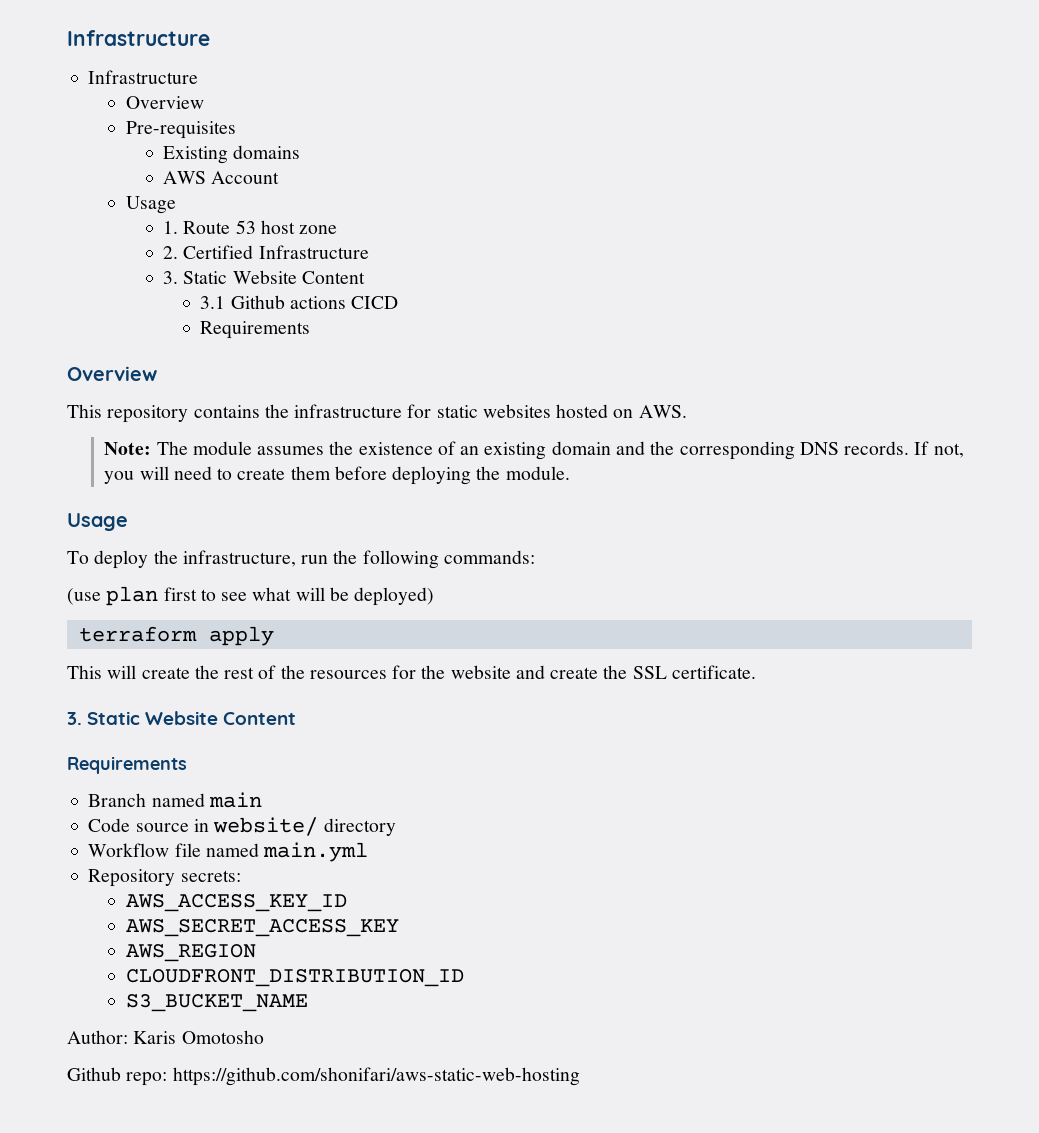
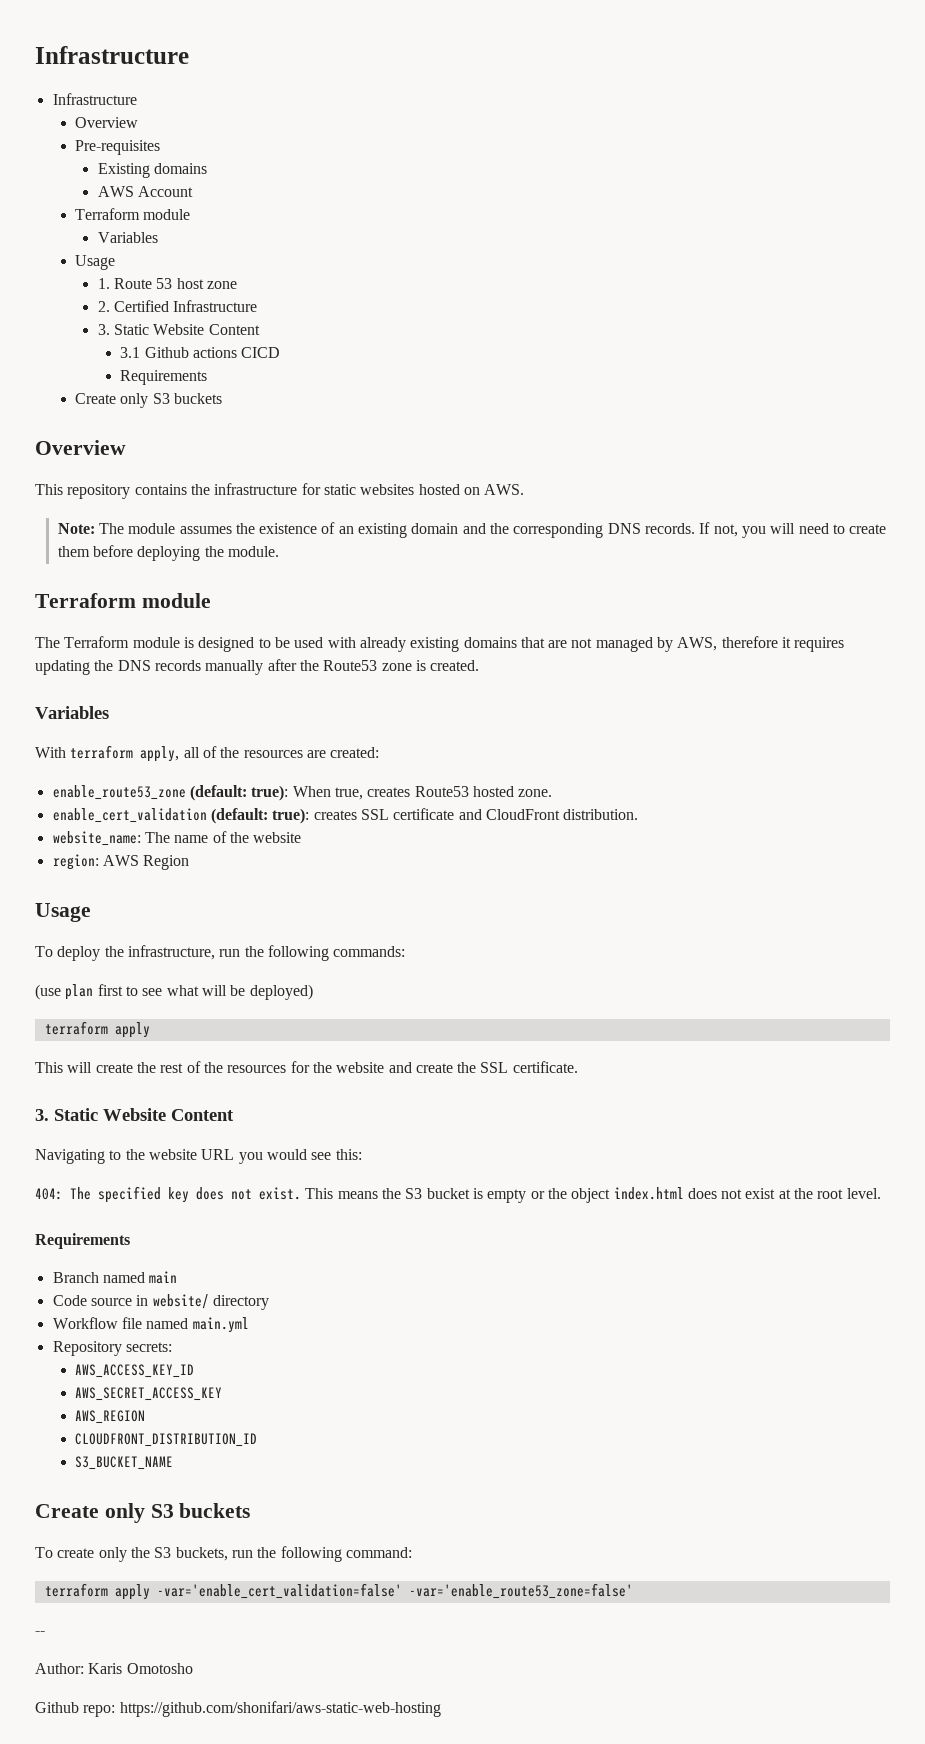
  AWS Account
+ Terraform module
+ Variables
  3.1 Github actions CICD
  Requirements
+ Create only S3 buckets
  If not, you will need to create them before deploying the module.
+ Terraform module
+ The Terraform module is designed to be used with already existing domains that are not managed by AWS, therefore it requires updating the DNS records manually after the Route53 zone is created.
+ Variables
+ With terraform apply, all of the resources are created:
+ enable_route53_zone (default: true): When true, creates Route53 hosted zone.
+ enable_cert_validation (default: true): creates SSL certificate and CloudFront distribution.
+ website_name: The name of the website
+ region: AWS Region
+ Navigating to the website URL you would see this:
+ 404: The specified key does not exist. This means the S3 bucket is empty or the object index.html does not exist at the root level.
  S3_BUCKET_NAME
+ Create only S3 buckets
+ To create only the S3 buckets, run the following command:
+ terraform apply -var='enable_cert_validation=false' -var='enable_route53_zone=false'
+ --

